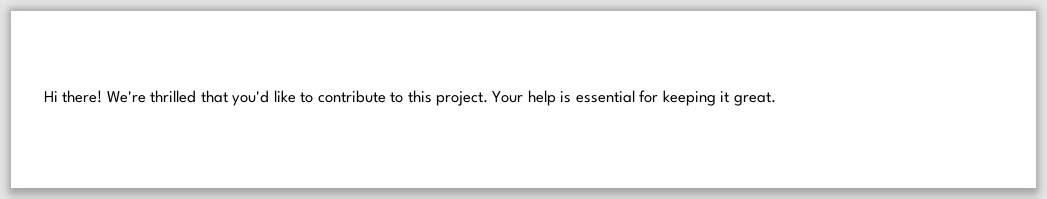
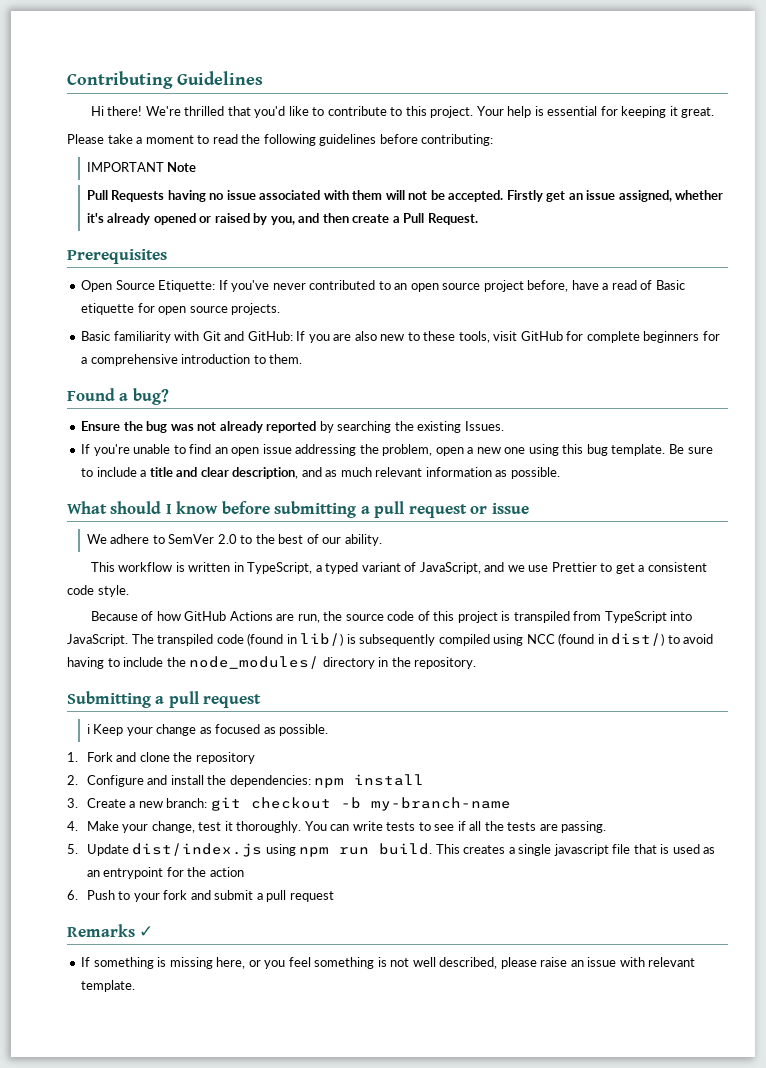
+ Contributing Guidelines
+ Please take a moment to read the following guidelines before contributing:
+ IMPORTANT Note
+ Pull Requests having no issue associated with them will not be accepted. Firstly get an issue assigned, whether it's already opened or raised by you, and then create a Pull Request.
+ Prerequisites
+ Open Source Etiquette: If you've never contributed to an open source project before, have a read of Basic etiquette for open source projects.
+ Basic familiarity with Git and GitHub: If you are also new to these tools, visit GitHub for complete beginners for a comprehensive introduction to them.
+ Found a bug?
+ Ensure the bug was not already reported by searching the existing Issues.
+ If you're unable to find an open issue addressing the problem, open a new one using this bug template. Be sure to include a title and clear description, and as much relevant information as possible.
+ What should I know before submitting a pull request or issue
+ We adhere to SemVer 2.0 to the best of our ability.
+ This workflow is written in TypeScript, a typed variant of JavaScript, and we use Prettier to get a consistent code style.
+ Because of how GitHub Actions are run, the source code of this project is transpiled from TypeScript into JavaScript. The transpiled code (found in lib/) is subsequently compiled using NCC (found in dist/) to avoid having to include the node_modules/ directory in the repository.
+ Submitting a pull request
+ ℹ Keep your change as focused as possible.
+ 1. Fork and clone the repository
+ 2. Configure and install the dependencies: npm install
+ 3. Create a new branch: git checkout -b my-branch-name
+ 4. Make your change, test it thoroughly. You can write tests to see if all the tests are passing.
+ 5. Update dist/index.js using npm run build. This creates a single javascript file that is used as an entrypoint for the action
+ 6. Push to your fork and submit a pull request
+ Remarks ✓
+ If something is missing here, or you feel something is not well described, please raise an issue with relevant template.

